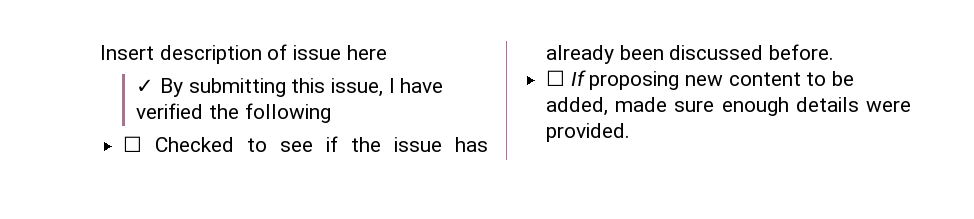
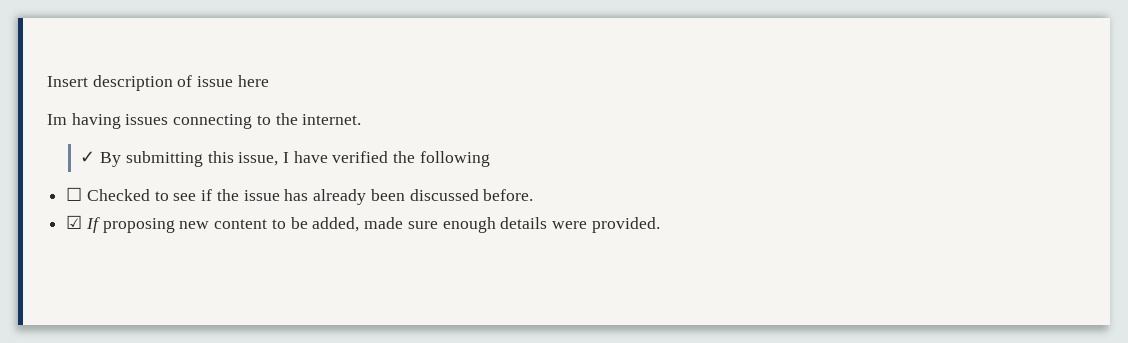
+ Im having issues connecting to the internet.
- ☐ If proposing new content to be added, made sure enough details were provided.
+ ☑ If proposing new content to be added, made sure enough details were provided.

